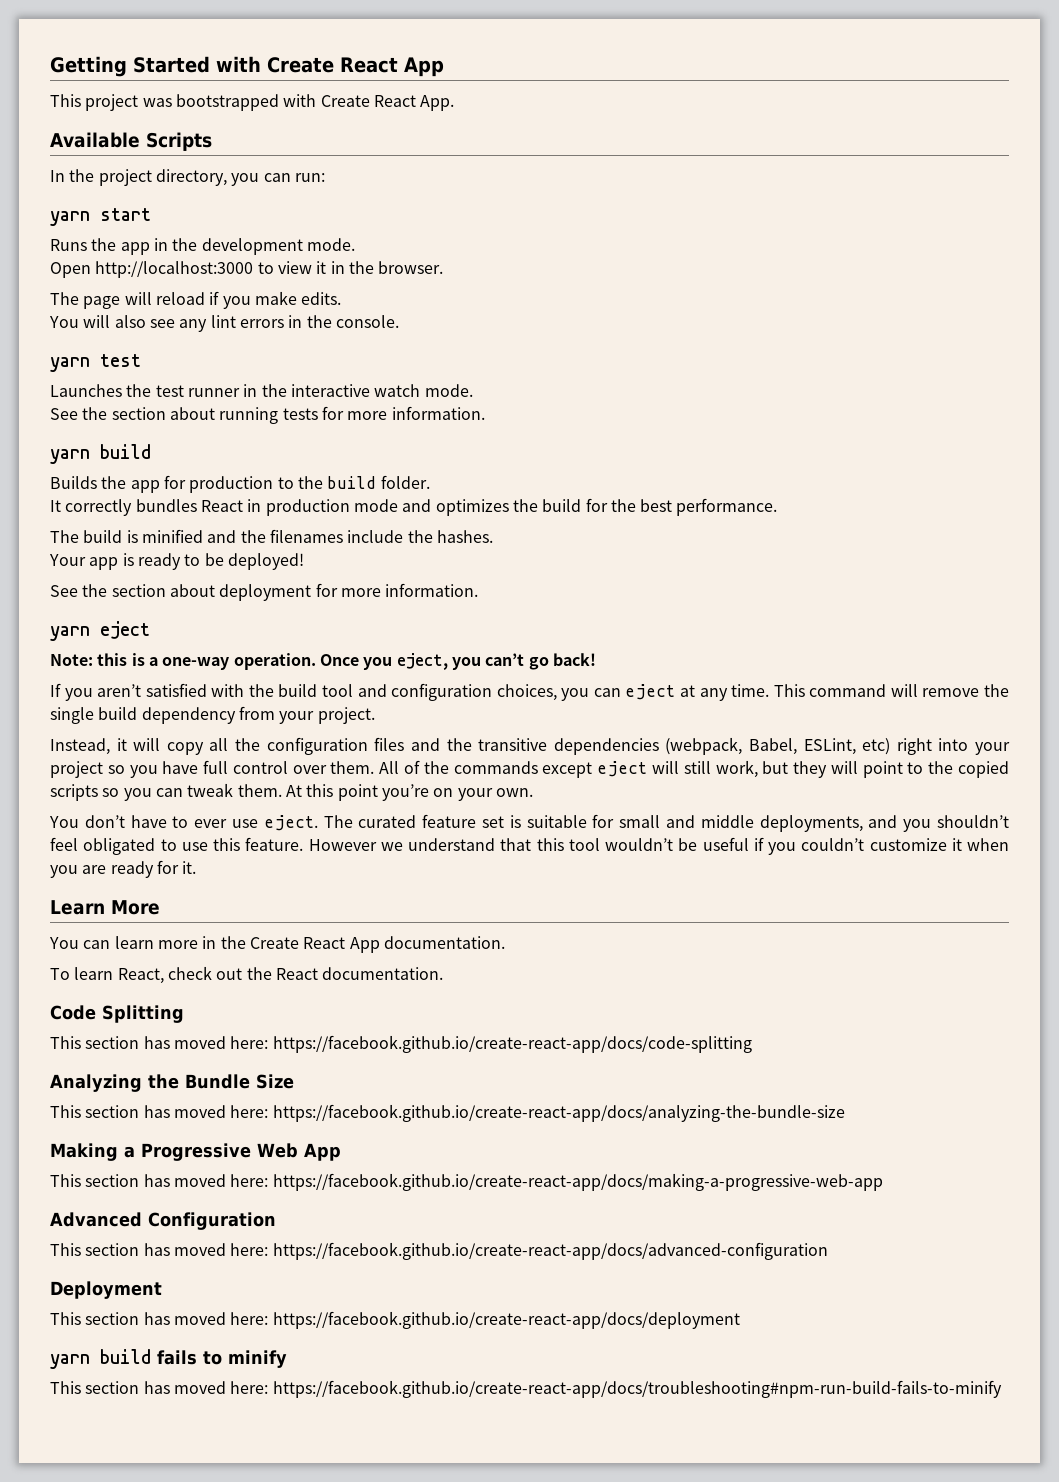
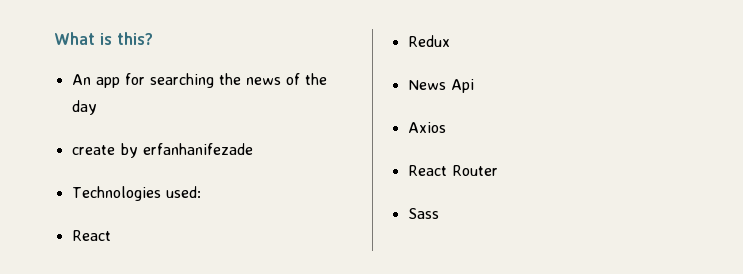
- Getting Started with Create React App
- This project was bootstrapped with Create React App.
- Available Scripts
- In the project directory, you can run:
- yarn start
- Runs the app in the development mode.
- Open http://localhost:3000 to view it in the browser.
- The page will reload if you make edits.
- You will also see any lint errors in the console.
- yarn test
- Launches the test runner in the interactive watch mode.
- See the section about running tests for more information.
- yarn build
- Builds the app for production to the build folder.
- It correctly bundles React in production mode and optimizes the build for the best performance.
- The build is minified and the filenames include the hashes.
- Your app is ready to be deployed!
- See the section about deployment for more information.
- yarn eject
- Note: this is a one-way operation. Once you eject, you can’t go back!
- If you aren’t satisfied with the build tool and configuration choices, you can eject at any time. This command will remove the single build dependency from your project.
- Instead, it will copy all the configuration files and the transitive dependencies (webpack, Babel, ESLint, etc) right into your project so you have full control over them. All of the commands except eject will still work, but they will point to the copied scripts so you can tweak them. At this point you’re on your own.
- You don’t have to ever use eject. The curated feature set is suitable for small and middle deployments, and you shouldn’t feel obligated to use this feature. However we understand that this tool wouldn’t be useful if you couldn’t customize it when you are ready for it.
- Learn More
- You can learn more in the Create React App documentation.
- To learn React, check out the React documentation.
- Code Splitting
- This section has moved here: https://facebook.github.io/create-react-app/docs/code-splitting
- Analyzing the Bundle Size
- This section has moved here: https://facebook.github.io/create-react-app/docs/analyzing-the-bundle-size
- Making a Progressive Web App
- This section has moved here: https://facebook.github.io/create-react-app/docs/making-a-progressive-web-app
- Advanced Configuration
- This section has moved here: https://facebook.github.io/create-react-app/docs/advanced-configuration
- Deployment
- This section has moved here: https://facebook.github.io/create-react-app/docs/deployment
- yarn build fails to minify
- This section has moved here: https://facebook.github.io/create-react-app/docs/troubleshooting#npm-run-build-fails-to-minify
+ What is this?
+ An app for searching the news of the day
+ create by erfanhanifezade
+ Technologies used:
+ React
+ Redux
+ News Api
+ Axios
+ React Router
+ Sass

